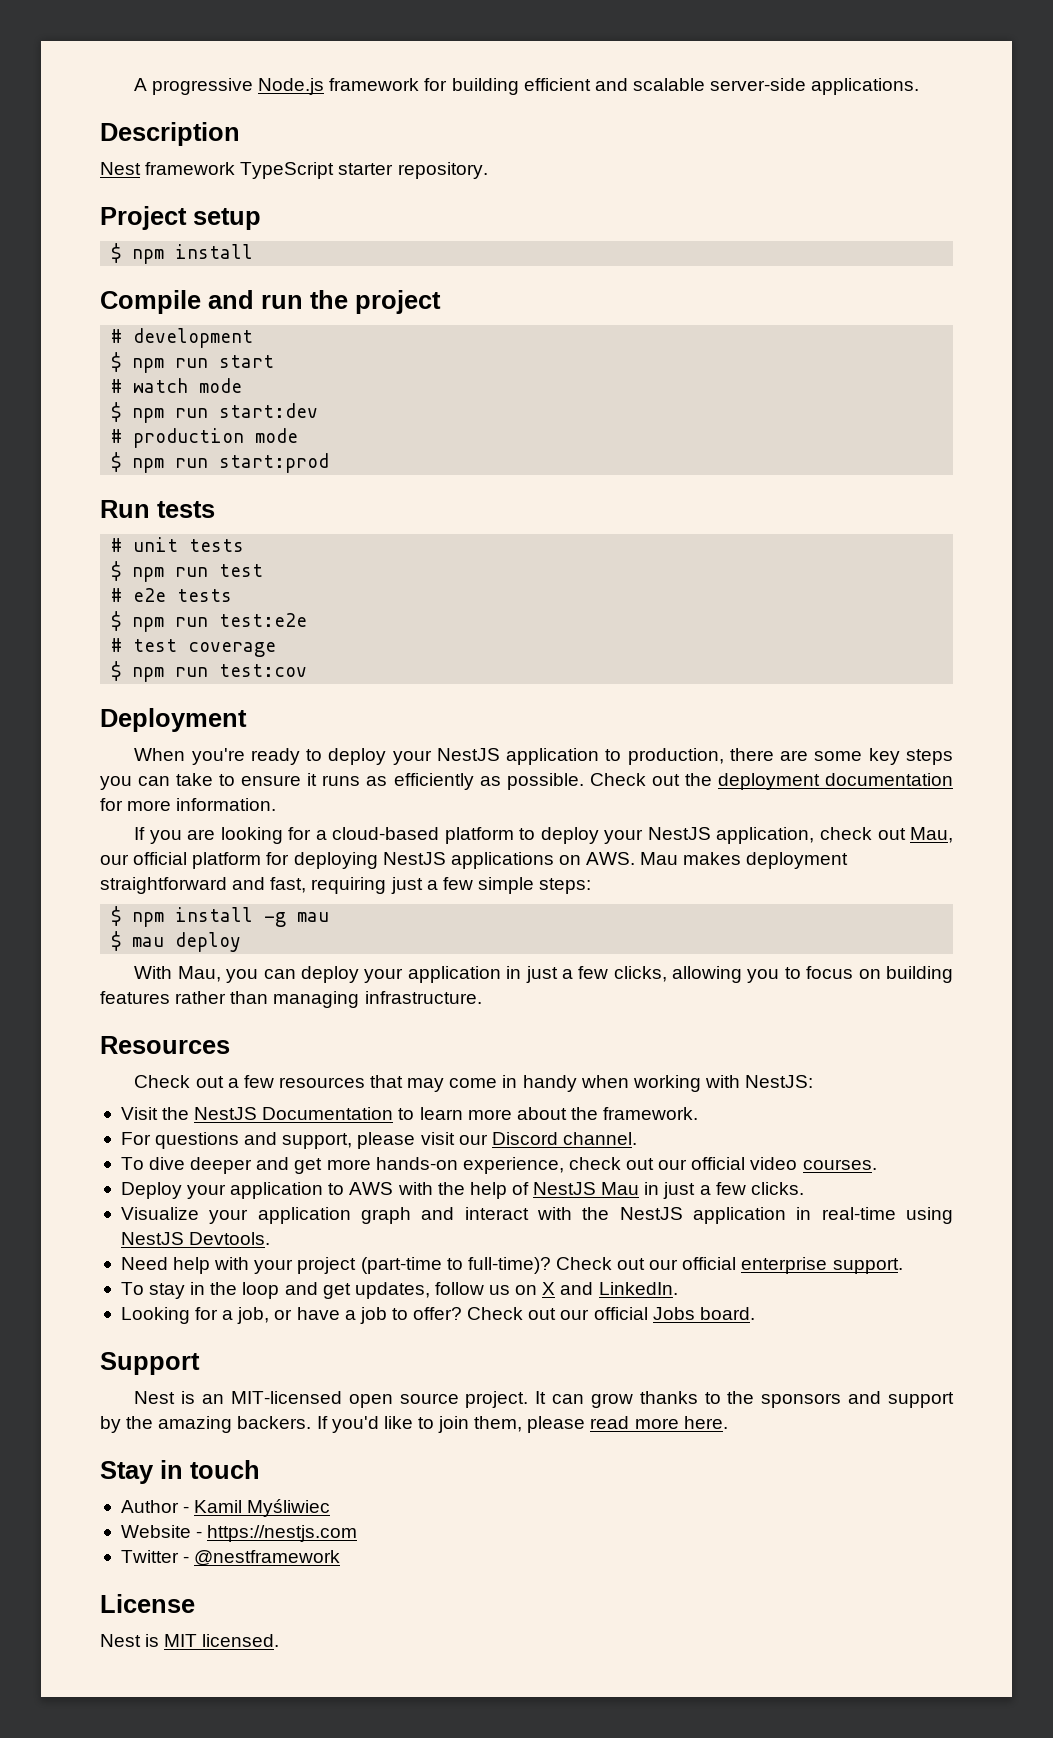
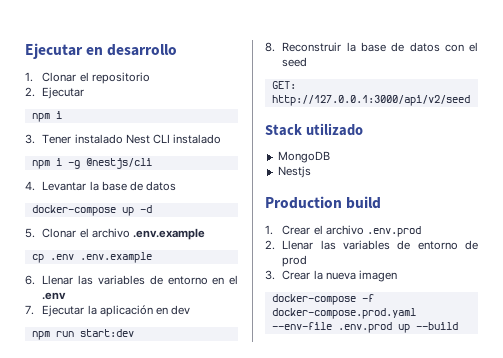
- A progressive Node.js framework for building efficient and scalable server-side applications.
- Description
- Nest framework TypeScript starter repository.
- Project setup
- $ npm install
- Compile and run the project
- # development
- $ npm run start
- # watch mode
- $ npm run start:dev
- # production mode
- $ npm run start:prod
- Run tests
- # unit tests
- $ npm run test
- # e2e tests
- $ npm run test:e2e
- # test coverage
- $ npm run test:cov
- Deployment
- When you're ready to deploy your NestJS application to production, there are some key steps you can take to ensure it runs as efficiently as possible. Check out the deployment documentation for more information.
- If you are looking for a cloud-based platform to deploy your NestJS application, check out Mau, our official platform for deploying NestJS applications on AWS. Mau makes deployment straightforward and fast, requiring just a few simple steps:
- $ npm install -g mau
- $ mau deploy
- With Mau, you can deploy your application in just a few clicks, allowing you to focus on building features rather than managing infrastructure.
- Resources
- Check out a few resources that may come in handy when working with NestJS:
- Visit the NestJS Documentation to learn more about the framework.
- For questions and support, please visit our Discord channel.
- To dive deeper and get more hands-on experience, check out our official video courses.
- Deploy your application to AWS with the help of NestJS Mau in just a few clicks.
- Visualize your application graph and interact with the NestJS application in real-time using NestJS Devtools.
- Need help with your project (part-time to full-time)? Check out our official enterprise support.
- To stay in the loop and get updates, follow us on X and LinkedIn.
- Looking for a job, or have a job to offer? Check out our official Jobs board.
- Support
- Nest is an MIT-licensed open source project. It can grow thanks to the sponsors and support by the amazing backers. If you'd like to join them, please read more here.
- Stay in touch
- Author - Kamil Myśliwiec
- Website - https://nestjs.com
- Twitter - @nestframework
- License
- Nest is MIT licensed.
+ Ejecutar en desarrollo
+ 1. Clonar el repositorio
+ 2. Ejecutar
+ npm i
+ 3. Tener instalado Nest CLI instalado
+ npm i -g @nestjs/cli
+ 4. Levantar la base de datos
+ docker-compose up -d
+ 5. Clonar el archivo .env.example
+ cp .env .env.example
+ 6. Llenar las variables de entorno en el .env
+ 7. Ejecutar la aplicación en dev
+ npm run start:dev
+ 8. Reconstruir la base de datos con el seed
+ GET: http://127.0.0.1:3000/api/v2/seed
+ Stack utilizado
+ MongoDB
+ Nestjs
+ Production build
+ 1. Crear el archivo .env.prod
+ 2. Llenar las variables de entorno de prod
+ 3. Crear la nueva imagen
+ docker-compose -f docker-compose.prod.yaml --env-file .env.prod up --build

